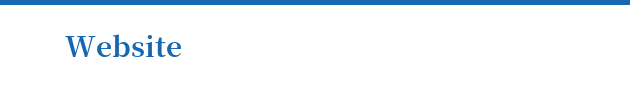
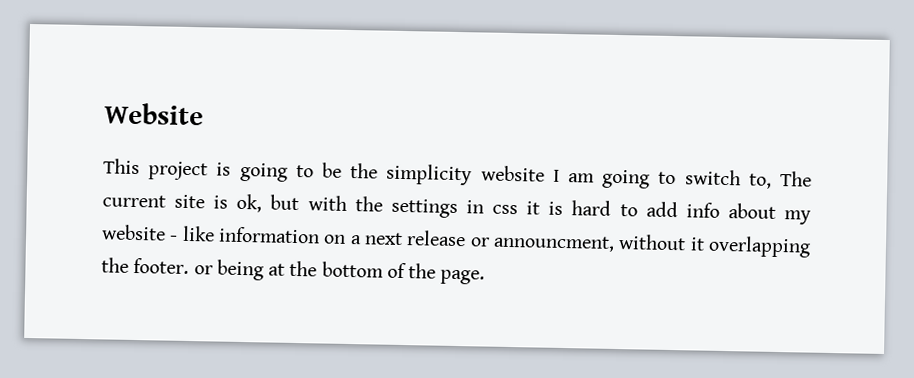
+ This project is going to be the simplicity website I am going to switch to, The current site is ok, but with the settings in css it is hard to add info about my website - like information on a next release or announcment, without it overlapping the footer. or being at the bottom of the page.

